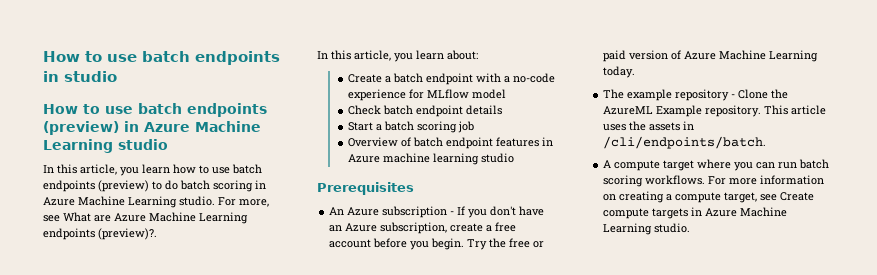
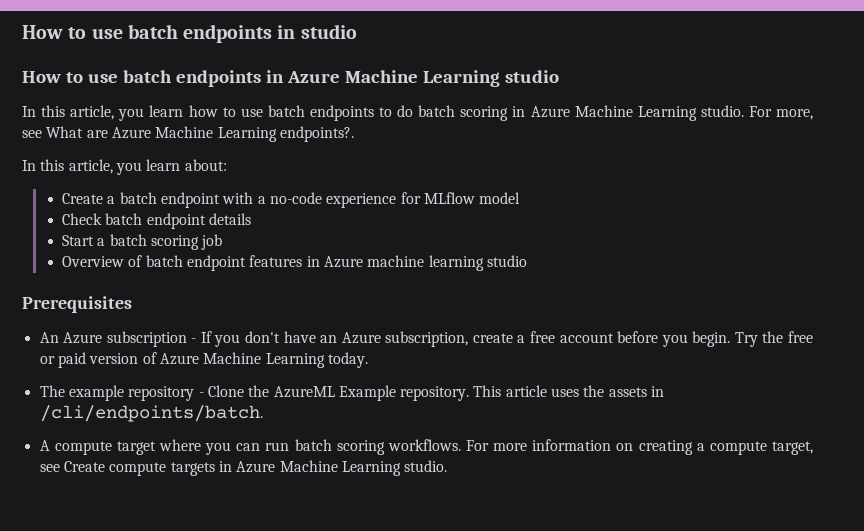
- How to use batch endpoints (preview) in Azure Machine Learning studio
+ How to use batch endpoints in Azure Machine Learning studio
- In this article, you learn how to use batch endpoints (preview) to do batch scoring in Azure Machine Learning studio.
+ In this article, you learn how to use batch endpoints to do batch scoring in Azure Machine Learning studio.
- For more, see What are Azure Machine Learning endpoints (preview)?.
+ For more, see What are Azure Machine Learning endpoints?.

